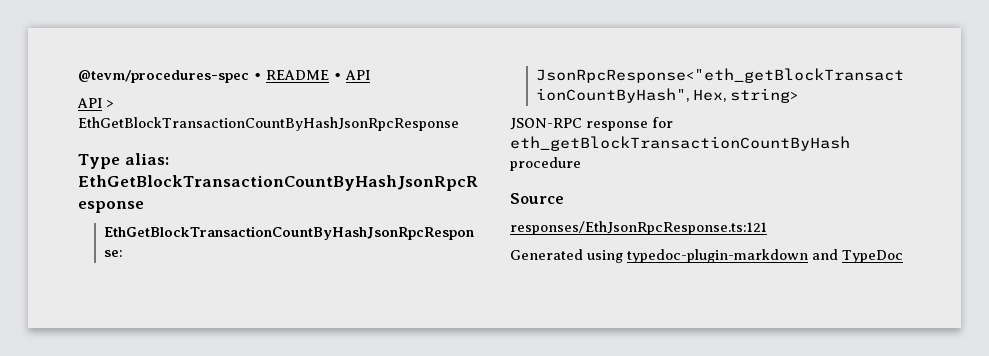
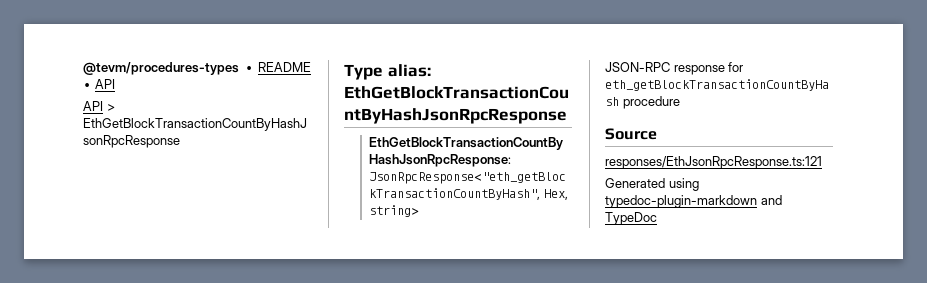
- @tevm/procedures-spec ∙ README ∙ API
+ @tevm/procedures-types ∙ README ∙ API

